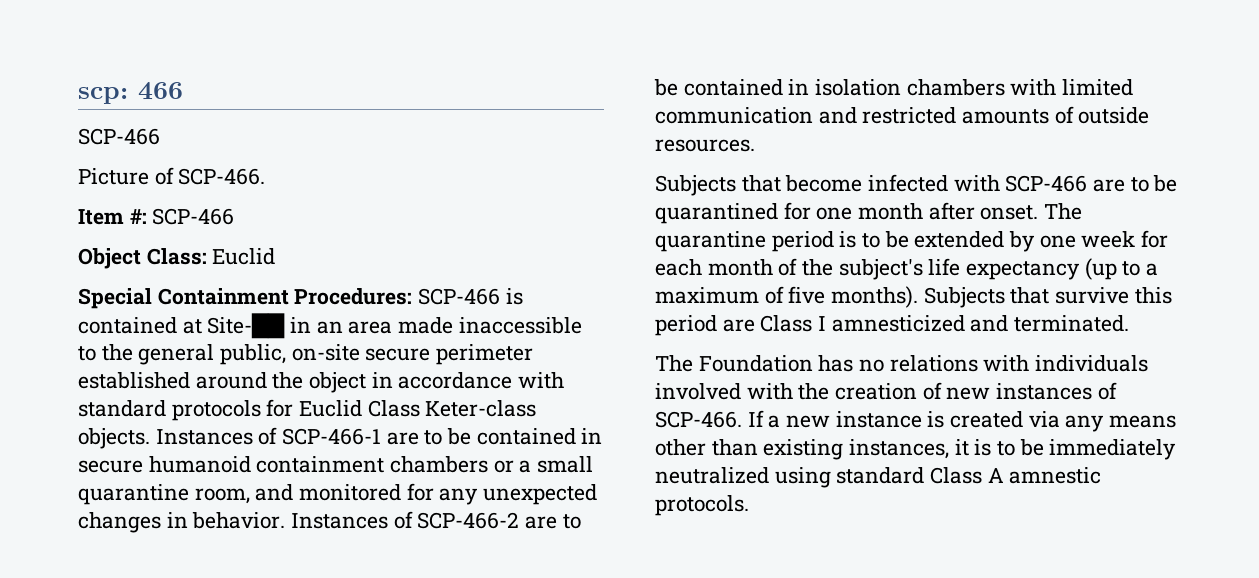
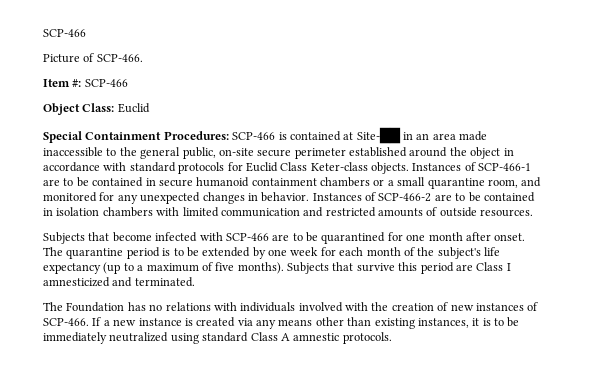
- scp: 466

